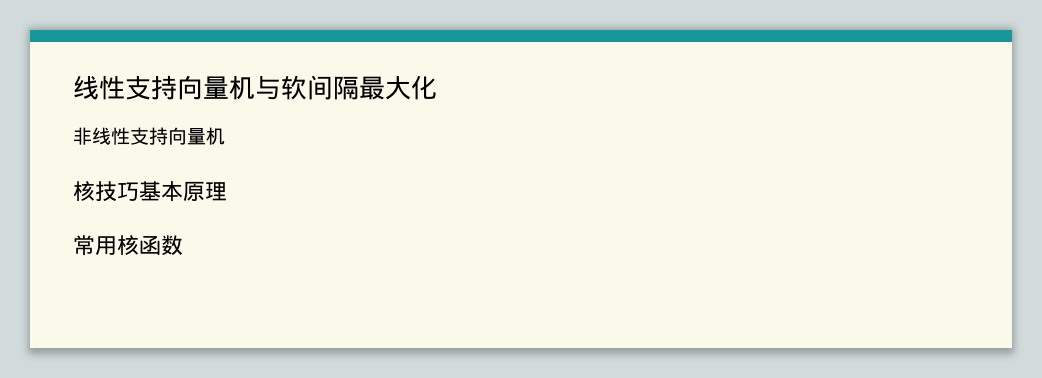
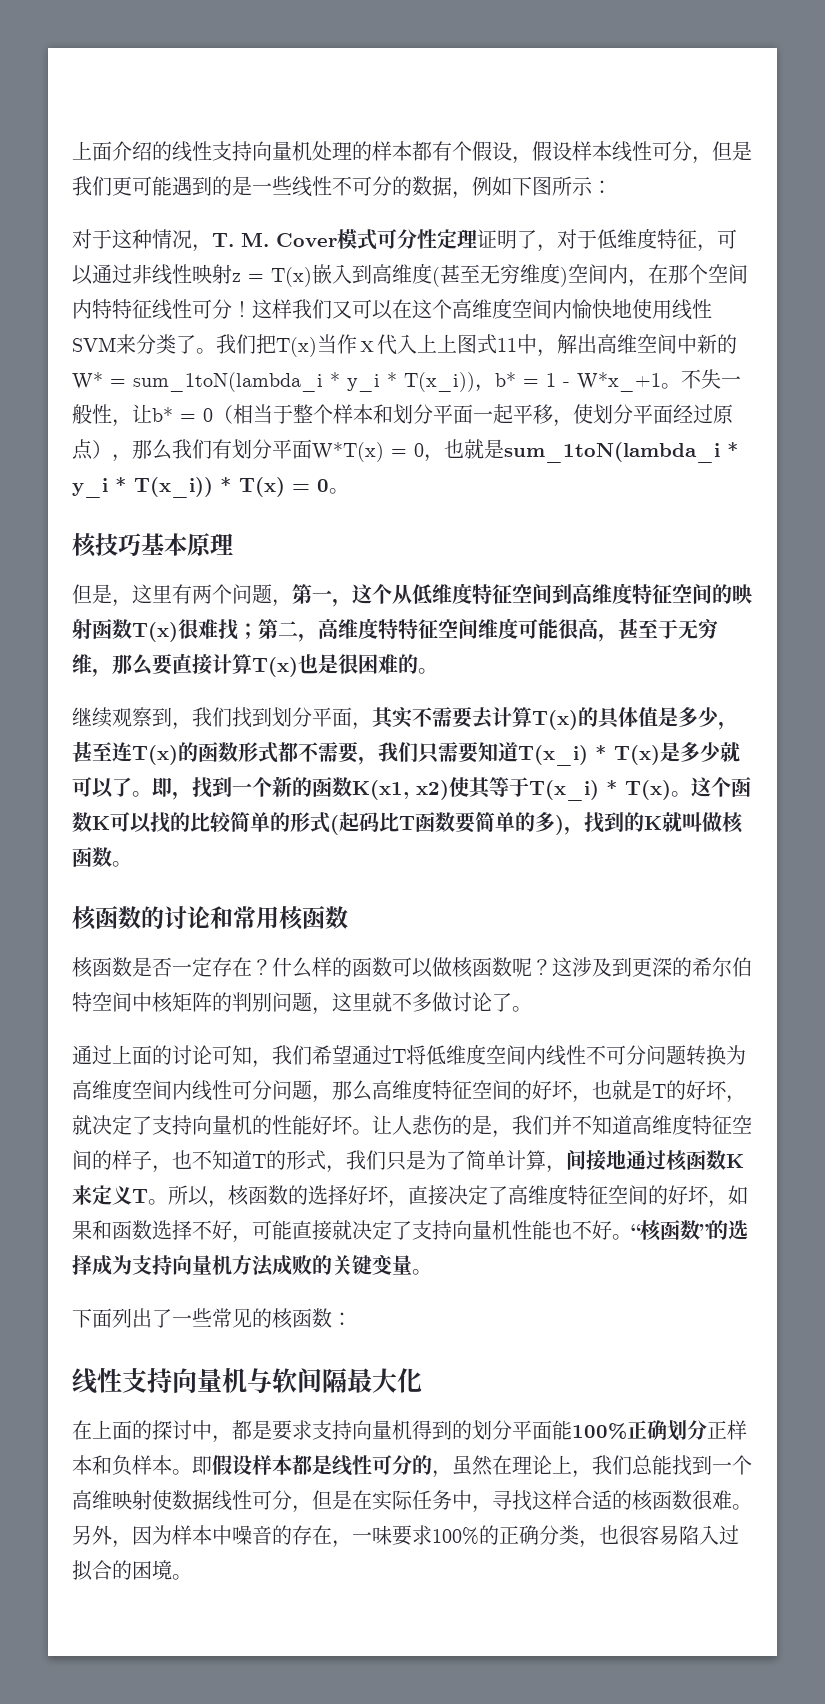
+ 上面介绍的线性支持向量机处理的样本都有个假设，假设样本线性可分，但是我们更可能遇到的是一些线性不可分的数据，例如下图所示：
+ 对于这种情况，T. M. Cover模式可分性定理证明了，对于低维度特征，可以通过非线性映射z = T(x)嵌入到高维度(甚至无穷维度)空间内，在那个空间内特特征线性可分！这样我们又可以在这个高维度空间内愉快地使用线性SVM来分类了。我们把T(x)当作ｘ代入上上图式11中，解出高维空间中新的W* = sum_1toN(lambda_i * y_i * T(x_i))，b* = 1 - W*x_+1。不失一般性，让b* = 0（相当于整个样本和划分平面一起平移，使划分平面经过原点），那么我们有划分平面W*T(x) = 0，也就是sum_1toN(lambda_i * y_i * T(x_i)) * T(x) = 0。
+ 核技巧基本原理
+ 但是，这里有两个问题，第一，这个从低维度特征空间到高维度特征空间的映射函数T(x)很难找；第二，高维度特特征空间维度可能很高，甚至于无穷维，那么要直接计算T(x)也是很困难的。
+ 继续观察到，我们找到划分平面，其实不需要去计算T(x)的具体值是多少，甚至连T(x)的函数形式都不需要，我们只需要知道T(x_i) * T(x)是多少就可以了。即，找到一个新的函数K(x1, x2)使其等于T(x_i) * T(x)。这个函数K可以找的比较简单的形式(起码比T函数要简单的多)，找到的K就叫做核函数。
+ 核函数的讨论和常用核函数
+ 核函数是否一定存在？什么样的函数可以做核函数呢？这涉及到更深的希尔伯特空间中核矩阵的判别问题，这里就不多做讨论了。
+ 通过上面的讨论可知，我们希望通过T将低维度空间内线性不可分问题转换为高维度空间内线性可分问题，那么高维度特征空间的好坏，也就是T的好坏，就决定了支持向量机的性能好坏。让人悲伤的是，我们并不知道高维度特征空间的样子，也不知道T的形式，我们只是为了简单计算，间接地通过核函数K来定义T。所以，核函数的选择好坏，直接决定了高维度特征空间的好坏，如果和函数选择不好，可能直接就决定了支持向量机性能也不好。“核函数”的选择成为支持向量机方法成败的关键变量。
+ 下面列出了一些常见的核函数：
- 非线性支持向量机
- 核技巧基本原理
- 常用核函数
+ 在上面的探讨中，都是要求支持向量机得到的划分平面能100%正确划分正样本和负样本。即假设样本都是线性可分的，虽然在理论上，我们总能找到一个高维映射使数据线性可分，但是在实际任务中，寻找这样合适的核函数很难。另外，因为样本中噪音的存在，一味要求100%的正确分类，也很容易陷入过拟合的困境。

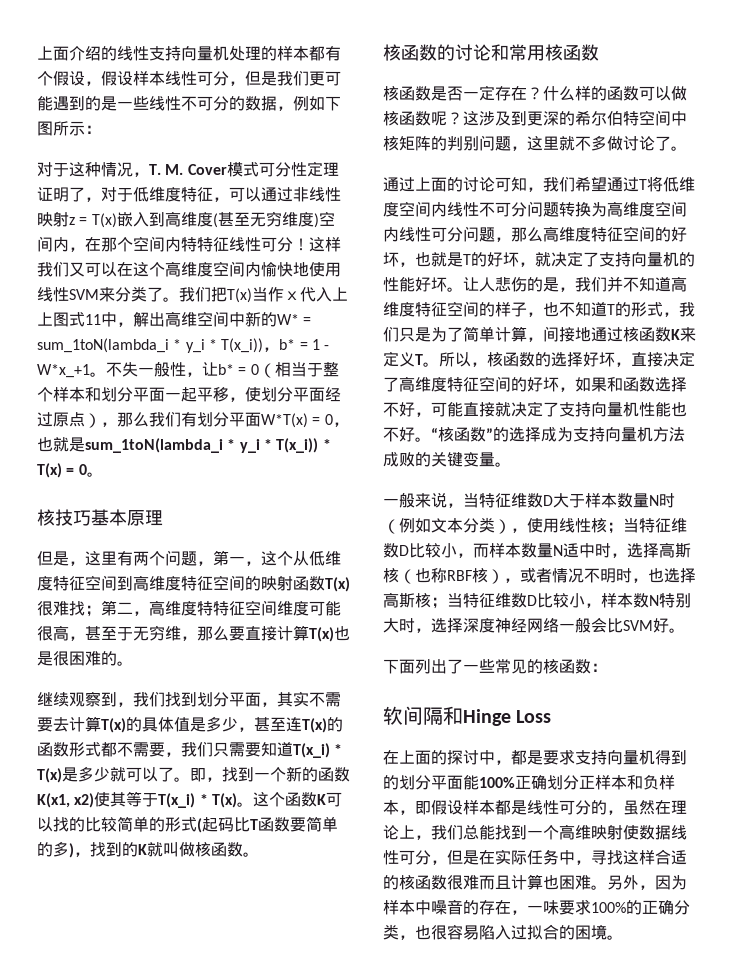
+ 一般来说，当特征维数D大于样本数量N时（例如文本分类），使用线性核；当特征维数D比较小，而样本数量N适中时，选择高斯核（也称RBF核），或者情况不明时，也选择高斯核；当特征维数D比较小，样本数N特别大时，选择深度神经网络一般会比SVM好。
- 线性支持向量机与软间隔最大化
+ 软间隔和Hinge Loss
- 在上面的探讨中，都是要求支持向量机得到的划分平面能100%正确划分正样本和负样本。即假设样本都是线性可分的，虽然在理论上，我们总能找到一个高维映射使数据线性可分，但是在实际任务中，寻找这样合适的核函数很难。
+ 在上面的探讨中，都是要求支持向量机得到的划分平面能100%正确划分正样本和负样本，即假设样本都是线性可分的，虽然在理论上，我们总能找到一个高维映射使数据线性可分，但是在实际任务中，寻找这样合适的核函数很难而且计算也困难。

